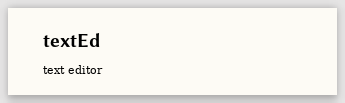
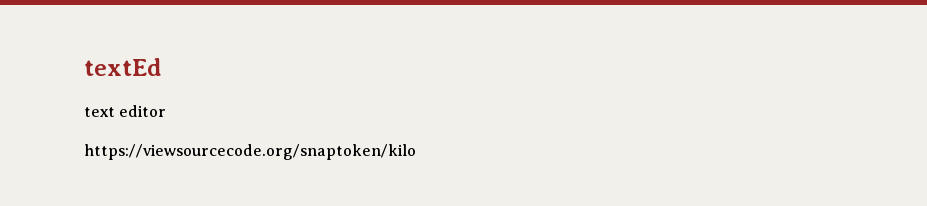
+ https://viewsourcecode.org/snaptoken/kilo

